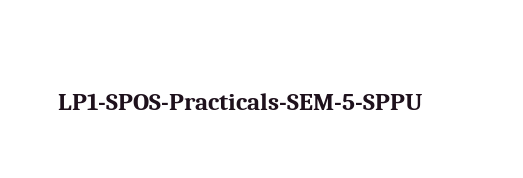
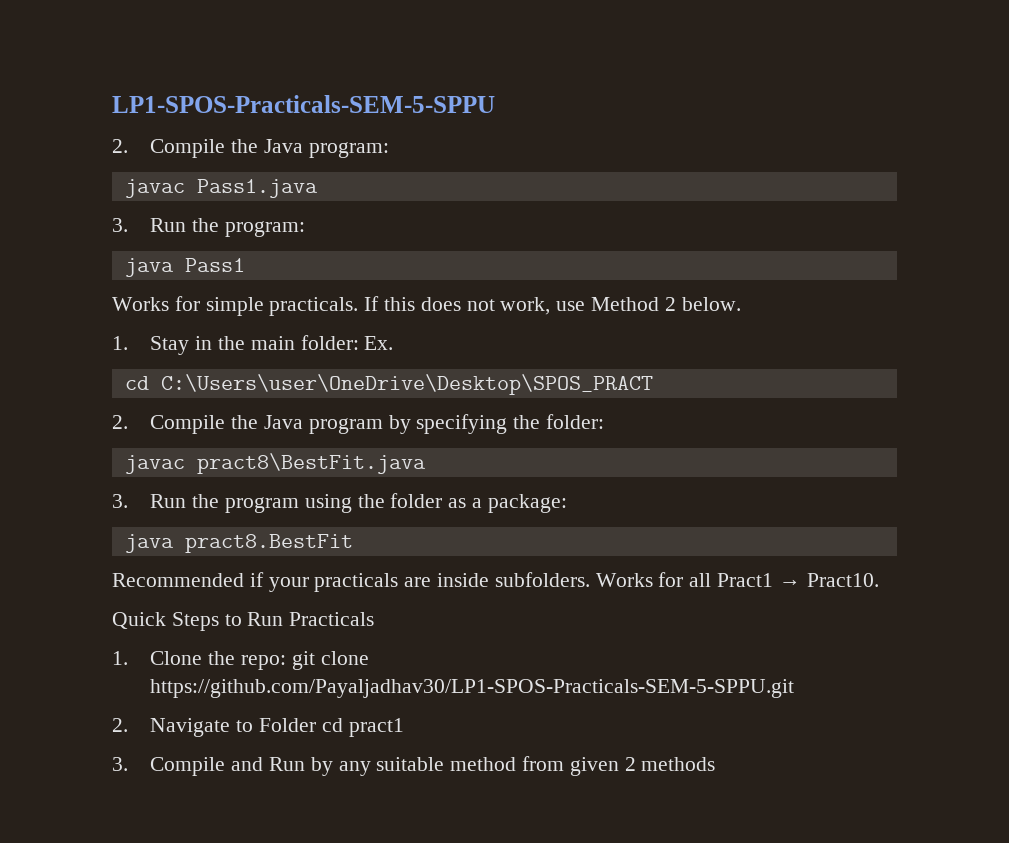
+ 2. Compile the Java program:
+ javac Pass1.java
+ 3. Run the program:
+ java Pass1
+ Works for simple practicals. If this does not work, use Method 2 below.
+ 1. Stay in the main folder: Ex.
+ cd C:\Users\user\OneDrive\Desktop\SPOS_PRACT
+ 2. Compile the Java program by specifying the folder:
+ javac pract8\BestFit.java
+ 3. Run the program using the folder as a package:
+ java pract8.BestFit
+ Recommended if your practicals are inside subfolders. Works for all Pract1 → Pract10.
+ Quick Steps to Run Practicals
+ 1. Clone the repo: git clone https://github.com/Payaljadhav30/LP1-SPOS-Practicals-SEM-5-SPPU.git
+ 2. Navigate to Folder cd pract1
+ 3. Compile and Run by any suitable method from given 2 methods

